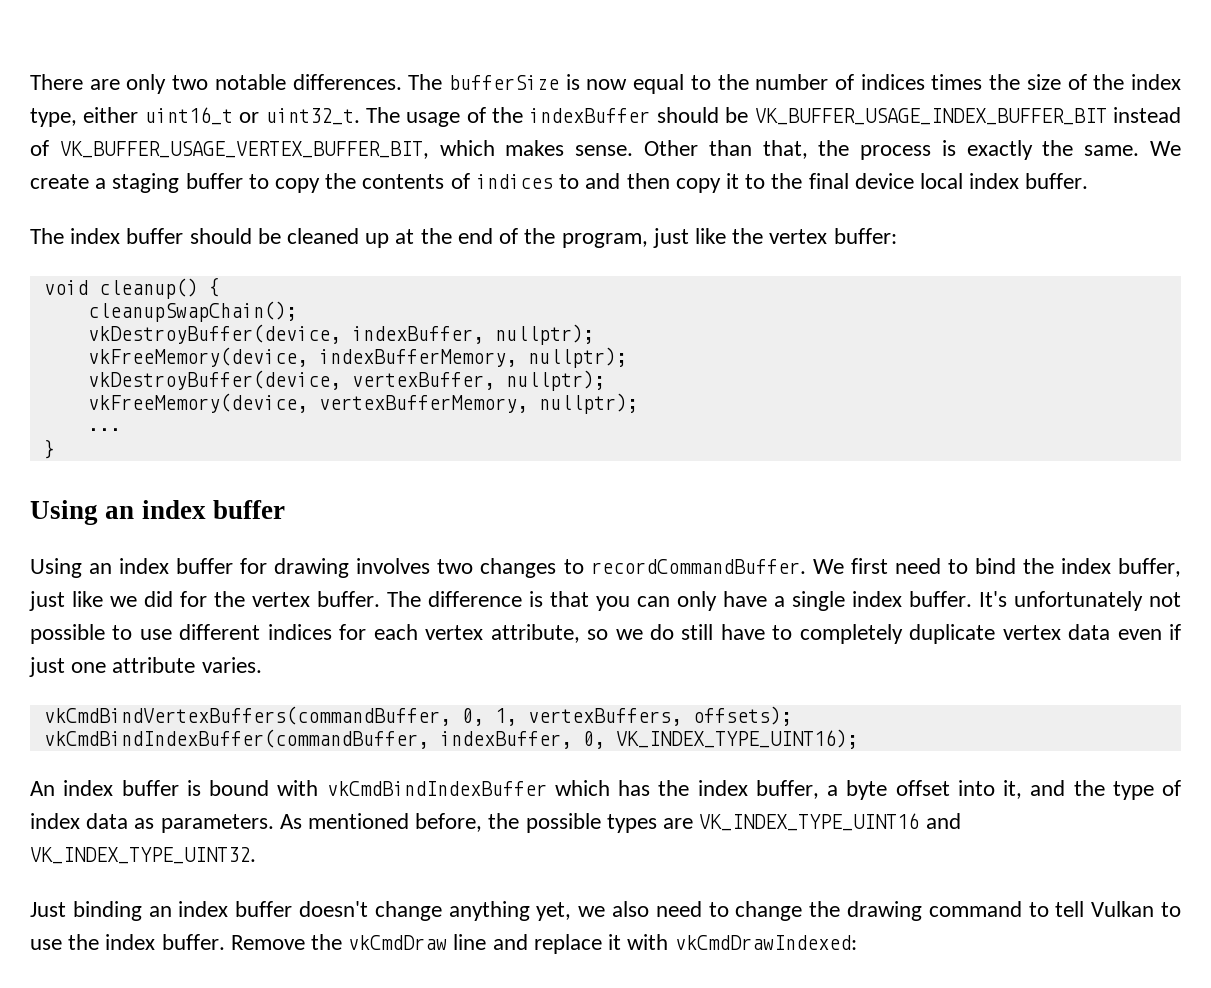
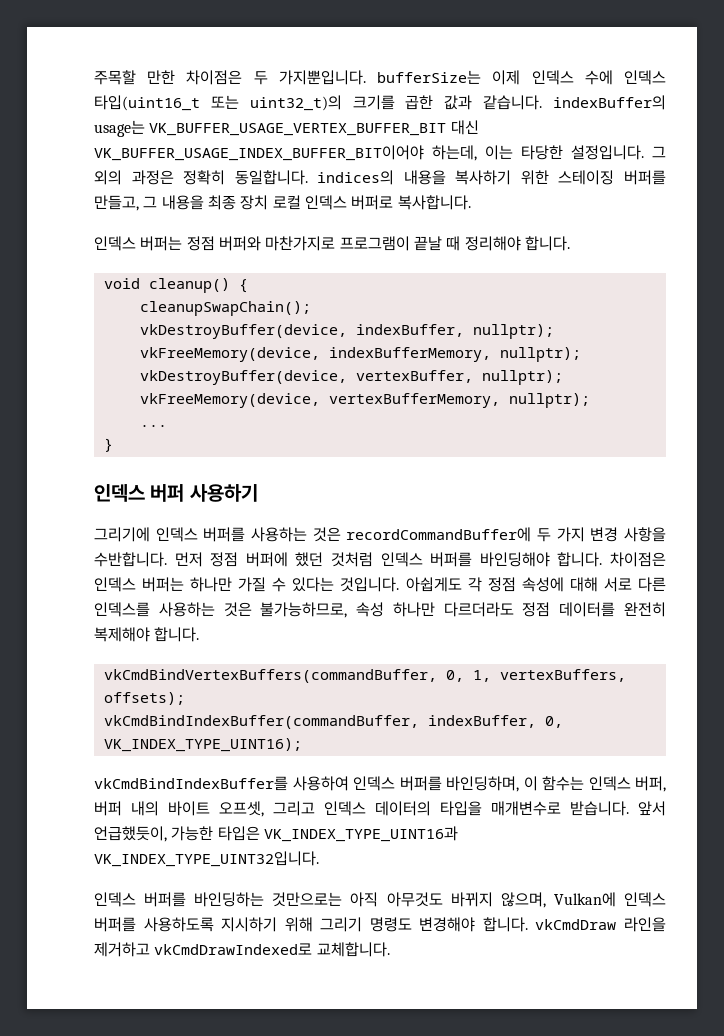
- There are only two notable differences. The bufferSize is now equal to the number of indices times the size of the index type, either uint16_t or uint32_t. The usage of the indexBuffer should be VK_BUFFER_USAGE_INDEX_BUFFER_BIT instead of VK_BUFFER_USAGE_VERTEX_BUFFER_BIT, which makes sense. Other than that, the process is exactly the same. We create a staging buffer to copy the contents of indices to and then copy it to the final device local index buffer.
- The index buffer should be cleaned up at the end of the program, just like the vertex buffer:
+ 주목할 만한 차이점은 두 가지뿐입니다. bufferSize는 이제 인덱스 수에 인덱스 타입(uint16_t 또는 uint32_t)의 크기를 곱한 값과 같습니다. indexBuffer의 usage는 VK_BUFFER_USAGE_VERTEX_BUFFER_BIT 대신 VK_BUFFER_USAGE_INDEX_BUFFER_BIT이어야 하는데, 이는 타당한 설정입니다. 그 외의 과정은 정확히 동일합니다. indices의 내용을 복사하기 위한 스테이징 버퍼를 만들고, 그 내용을 최종 장치 로컬 인덱스 버퍼로 복사합니다.
+ 인덱스 버퍼는 정점 버퍼와 마찬가지로 프로그램이 끝날 때 정리해야 합니다.
  }
- Using an index buffer
- Using an index buffer for drawing involves two changes to recordCommandBuffer. We first need to bind the index buffer, just like we did for the vertex buffer. The difference is that you can only have a single index buffer. It's unfortunately not possible to use different indices for each vertex attribute, so we do still have to completely duplicate vertex data even if just one attribute varies.
+ 인덱스 버퍼 사용하기
+ 그리기에 인덱스 버퍼를 사용하는 것은 recordCommandBuffer에 두 가지 변경 사항을 수반합니다. 먼저 정점 버퍼에 했던 것처럼 인덱스 버퍼를 바인딩해야 합니다. 차이점은 인덱스 버퍼는 하나만 가질 수 있다는 것입니다. 아쉽게도 각 정점 속성에 대해 서로 다른 인덱스를 사용하는 것은 불가능하므로, 속성 하나만 다르더라도 정점 데이터를 완전히 복제해야 합니다.
- An index buffer is bound with vkCmdBindIndexBuffer which has the index buffer, a byte offset into it, and the type of index data as parameters. As mentioned before, the possible types are VK_INDEX_TYPE_UINT16 and VK_INDEX_TYPE_UINT32.
- Just binding an index buffer doesn't change anything yet, we also need to change the drawing command to tell Vulkan to use the index buffer. Remove the vkCmdDraw line and replace it with vkCmdDrawIndexed:
+ vkCmdBindIndexBuffer를 사용하여 인덱스 버퍼를 바인딩하며, 이 함수는 인덱스 버퍼, 버퍼 내의 바이트 오프셋, 그리고 인덱스 데이터의 타입을 매개변수로 받습니다. 앞서 언급했듯이, 가능한 타입은 VK_INDEX_TYPE_UINT16과 VK_INDEX_TYPE_UINT32입니다.
+ 인덱스 버퍼를 바인딩하는 것만으로는 아직 아무것도 바뀌지 않으며, Vulkan에 인덱스 버퍼를 사용하도록 지시하기 위해 그리기 명령도 변경해야 합니다. vkCmdDraw 라인을 제거하고 vkCmdDrawIndexed로 교체합니다.

